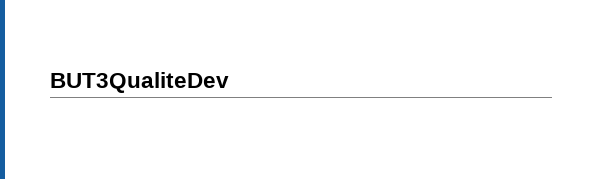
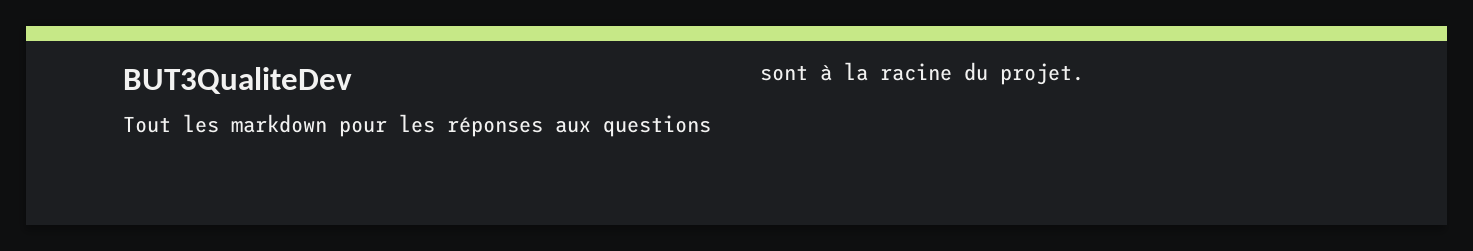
+ Tout les markdown pour les réponses aux questions sont à la racine du projet.

